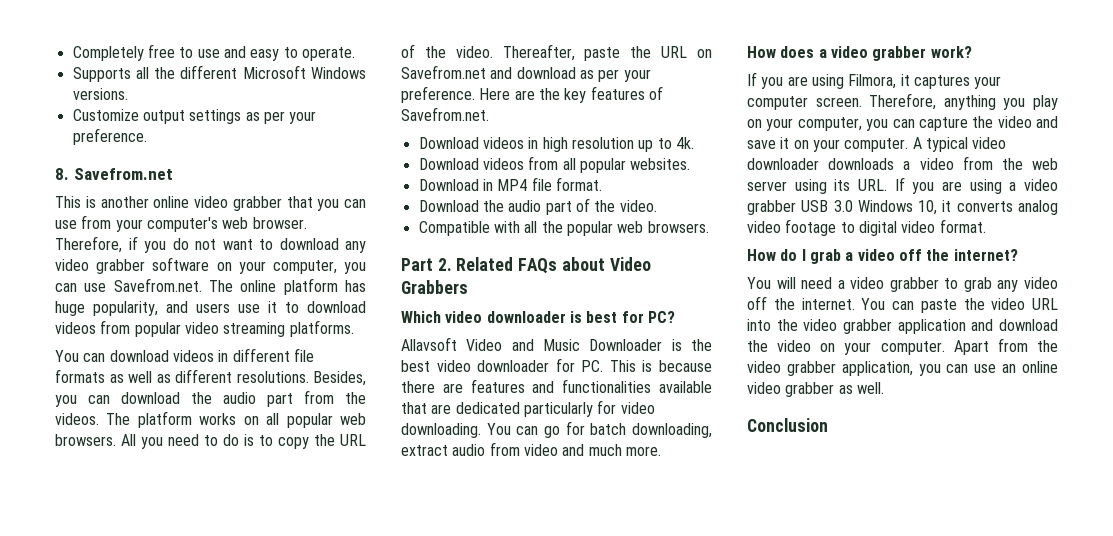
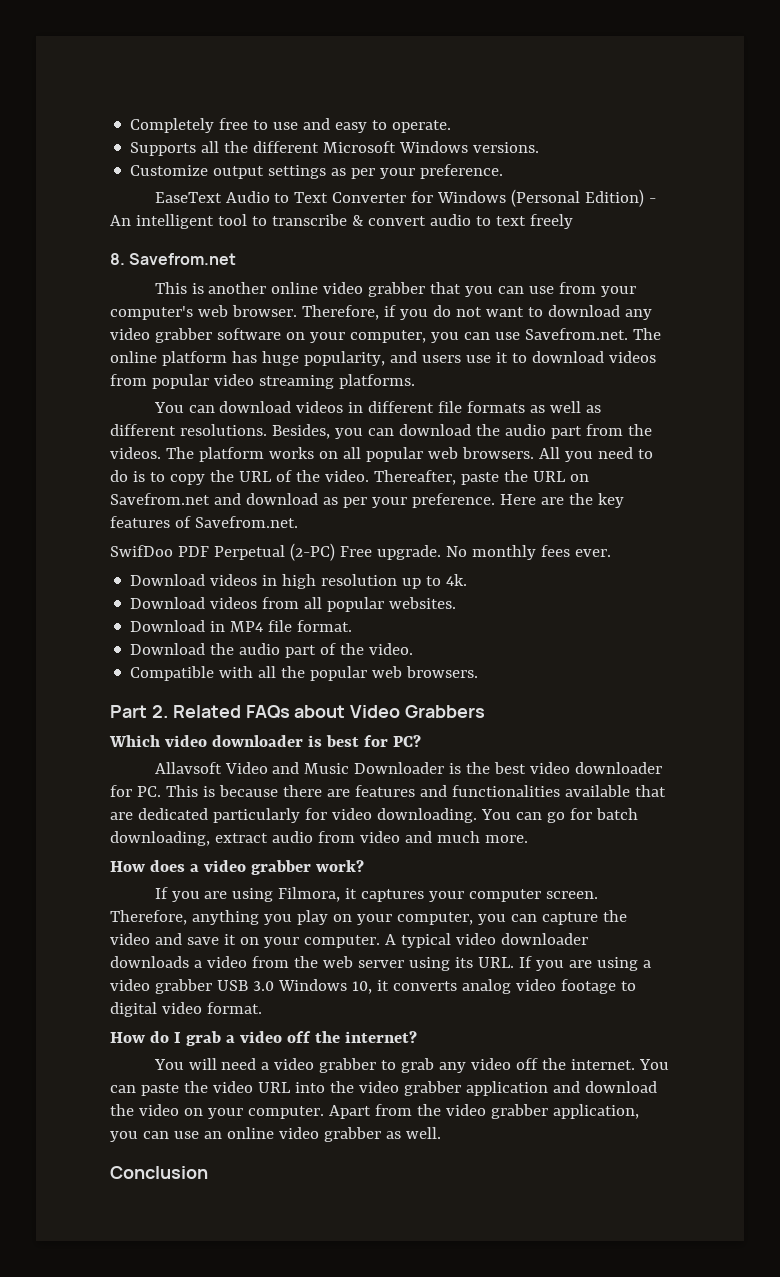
+ EaseText Audio to Text Converter for Windows (Personal Edition) - An intelligent tool to transcribe & convert audio to text freely
+ SwifDoo PDF Perpetual (2-PC) Free upgrade. No monthly fees ever.

